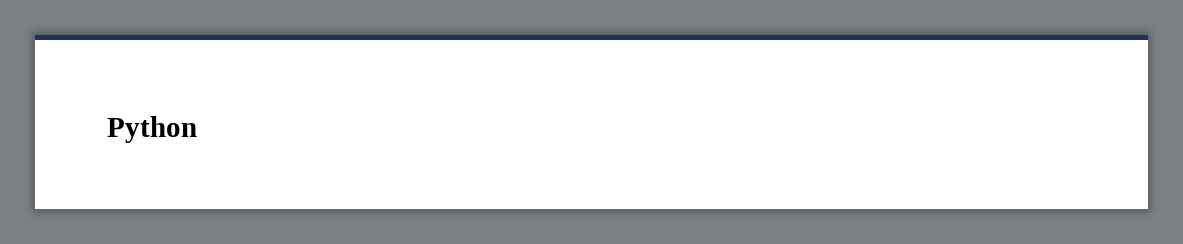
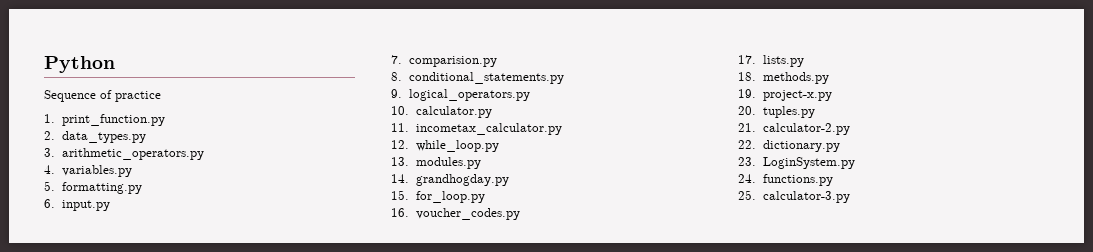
+ Sequence of practice
+ 1. print_function.py
+ 2. data_types.py
+ 3. arithmetic_operators.py
+ 4. variables.py
+ 5. formatting.py
+ 6. input.py
+ 7. comparision.py
+ 8. conditional_statements.py
+ 9. logical_operators.py
+ 10. calculator.py
+ 11. incometax_calculator.py
+ 12. while_loop.py
+ 13. modules.py
+ 14. grandhogday.py
+ 15. for_loop.py
+ 16. voucher_codes.py
+ 17. lists.py
+ 18. methods.py
+ 19. project-x.py
+ 20. tuples.py
+ 21. calculator-2.py
+ 22. dictionary.py
+ 23. LoginSystem.py
+ 24. functions.py
+ 25. calculator-3.py

